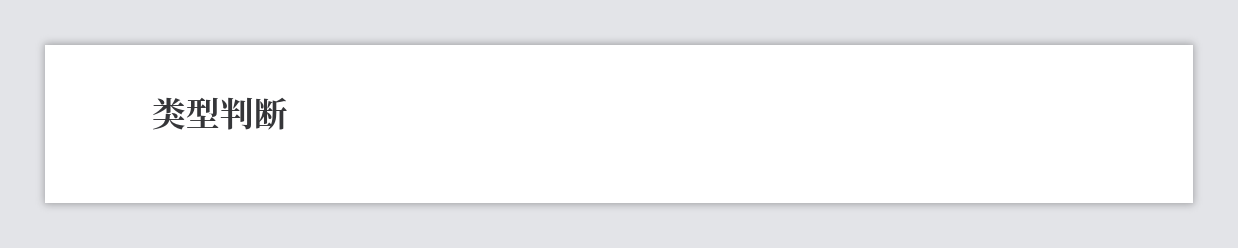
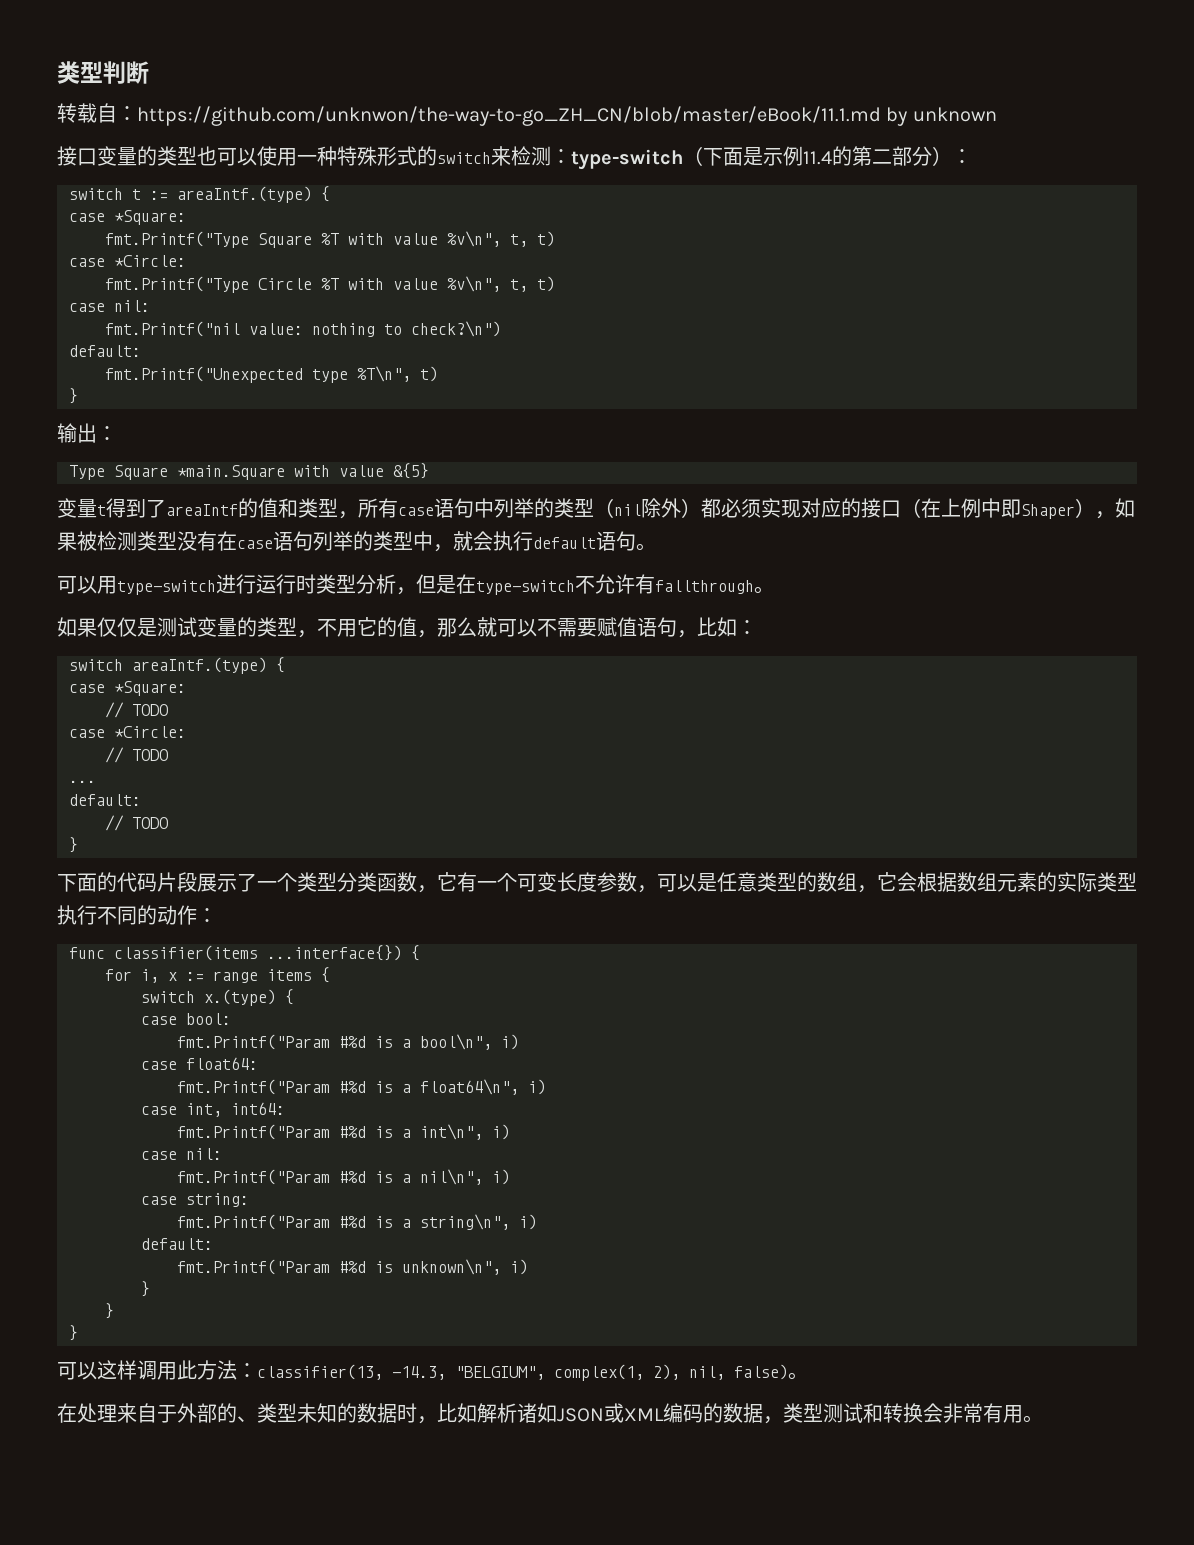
+ 转载自：https://github.com/unknwon/the-way-to-go_ZH_CN/blob/master/eBook/11.1.md by unknown
+ 接口变量的类型也可以使用一种特殊形式的switch来检测：type-switch（下面是示例11.4的第二部分）：
+ switch t := areaIntf.(type) {
+ case *Square:
+ fmt.Printf("Type Square %T with value %v\n", t, t)
+ case *Circle:
+ fmt.Printf("Type Circle %T with value %v\n", t, t)
+ case nil:
+ fmt.Printf("nil value: nothing to check?\n")
+ default:
+ fmt.Printf("Unexpected type %T\n", t)
+ }
+ 输出：
+ Type Square *main.Square with value &{5}
+ 变量t得到了areaIntf的值和类型，所有case语句中列举的类型（nil除外）都必须实现对应的接口（在上例中即Shaper），如果被检测类型没有在case语句列举的类型中，就会执行default语句。
+ 可以用type-switch进行运行时类型分析，但是在type-switch不允许有fallthrough。
+ 如果仅仅是测试变量的类型，不用它的值，那么就可以不需要赋值语句，比如：
+ switch areaIntf.(type) {
+ case *Square:
+ // TODO
+ case *Circle:
+ // TODO
+ ...
+ default:
+ // TODO
+ }
+ 下面的代码片段展示了一个类型分类函数，它有一个可变长度参数，可以是任意类型的数组，它会根据数组元素的实际类型执行不同的动作：
+ func classifier(items ...interface{}) {
+ for i, x := range items {
+ switch x.(type) {
+ case bool:
+ fmt.Printf("Param #%d is a bool\n", i)
+ case float64:
+ fmt.Printf("Param #%d is a float64\n", i)
+ case int, int64:
+ fmt.Printf("Param #%d is a int\n", i)
+ case nil:
+ fmt.Printf("Param #%d is a nil\n", i)
+ case string:
+ fmt.Printf("Param #%d is a string\n", i)
+ default:
+ fmt.Printf("Param #%d is unknown\n", i)
+ }
+ }
+ }
+ 可以这样调用此方法：classifier(13, -14.3, "BELGIUM", complex(1, 2), nil, false)。
+ 在处理来自于外部的、类型未知的数据时，比如解析诸如JSON或XML编码的数据，类型测试和转换会非常有用。

